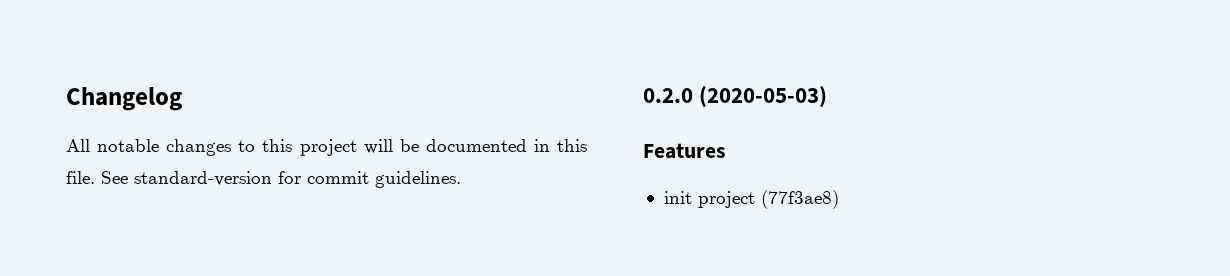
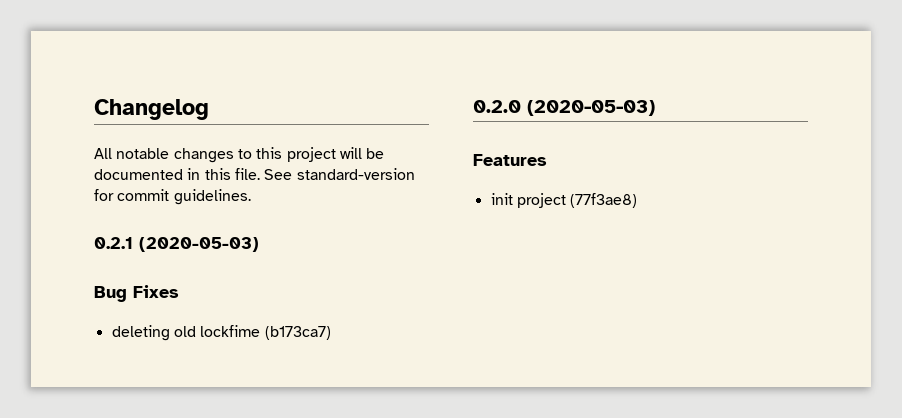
+ 0.2.1 (2020-05-03)
+ Bug Fixes
+ deleting old lockfime (b173ca7)

